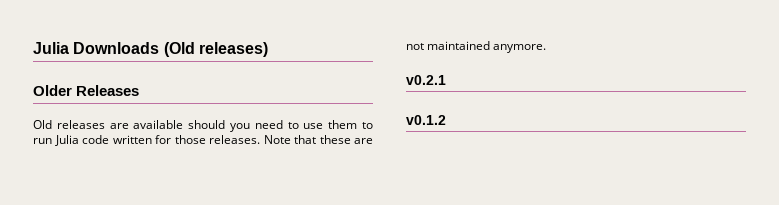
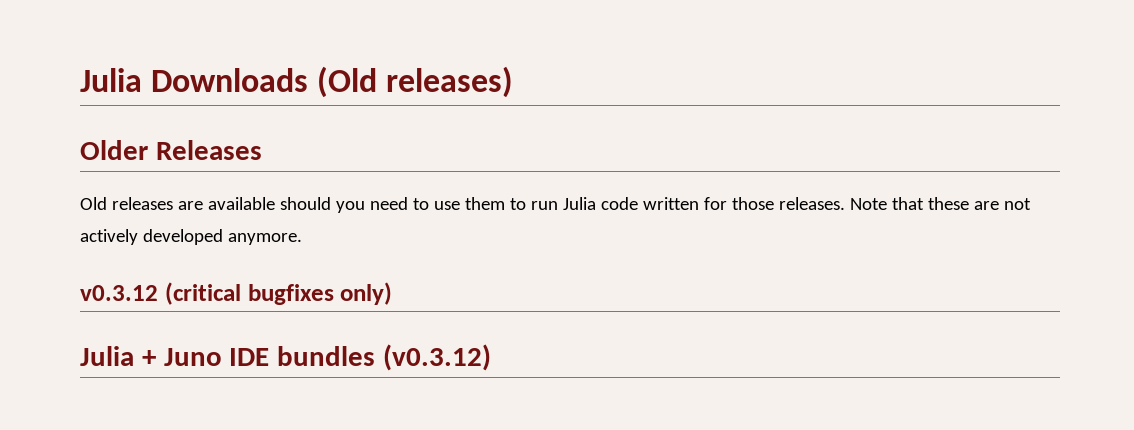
- Note that these are not maintained anymore.
+ Note that these are not actively developed anymore.
- v0.2.1
- v0.1.2
+ v0.3.12 (critical bugfixes only)
+ Julia + Juno IDE bundles (v0.3.12)

